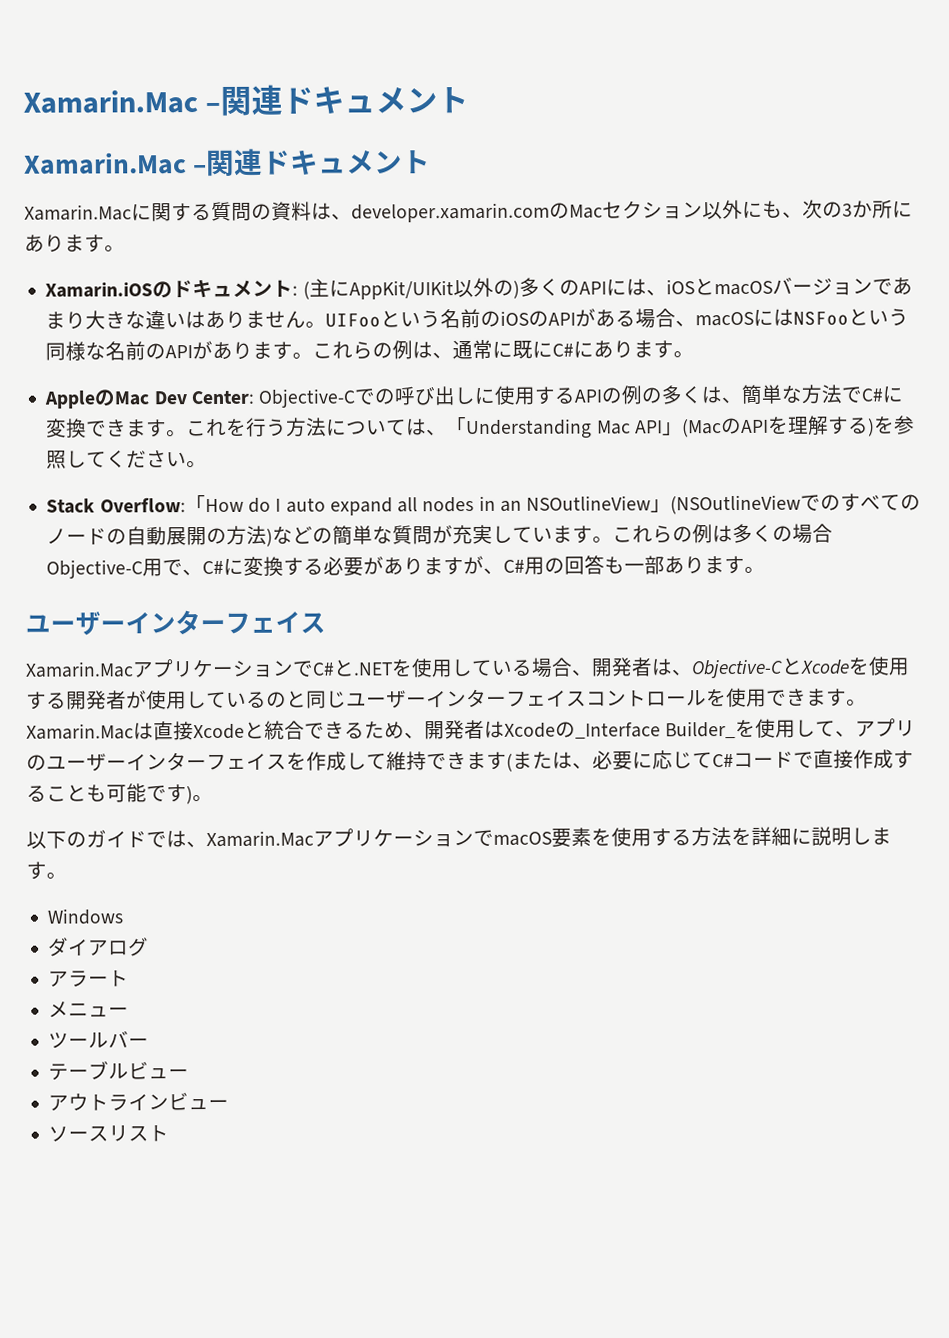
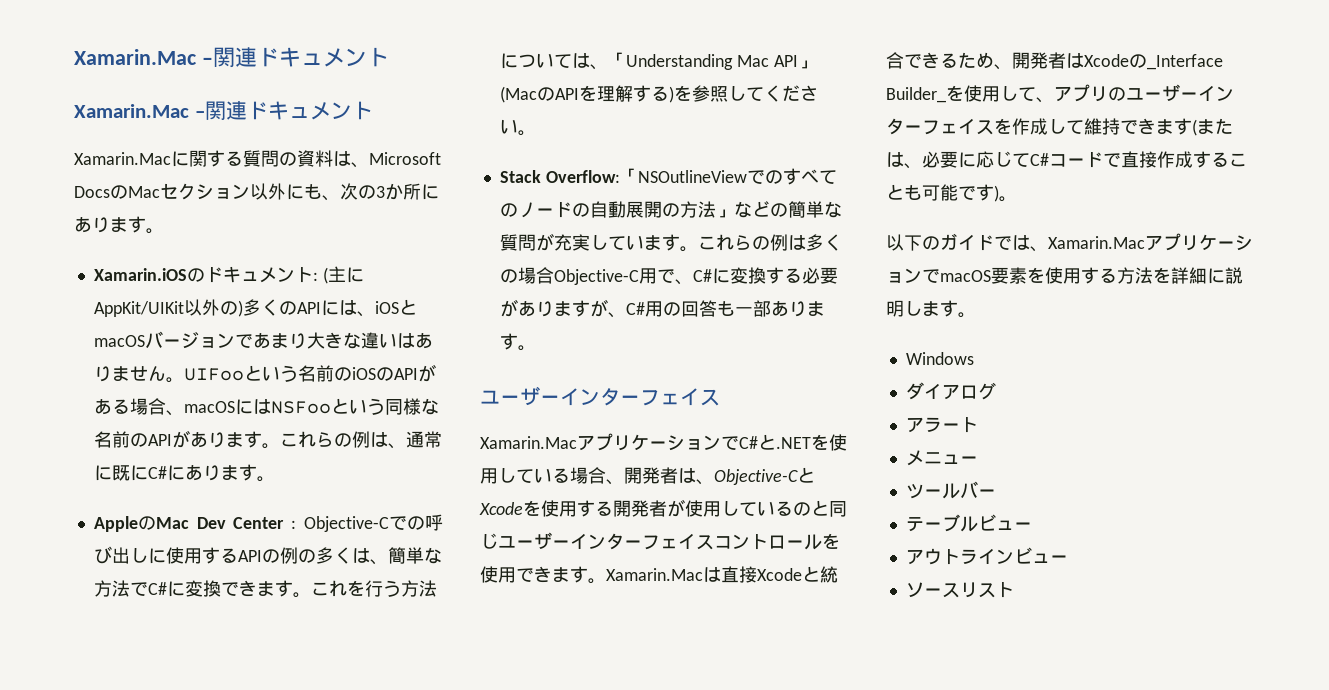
- Xamarin.Macに関する質問の資料は、developer.xamarin.comのMacセクション以外にも、次の3か所にあります。
+ Xamarin.Macに関する質問の資料は、Microsoft DocsのMacセクション以外にも、次の3か所にあります。
- AppleのMac Dev Center: Objective-Cでの呼び出しに使用するAPIの例の多くは、簡単な方法でC#に変換できます。
+ AppleのMac Dev Center : Objective-Cでの呼び出しに使用するAPIの例の多くは、簡単な方法でC#に変換できます。
- Stack Overflow:「How do I auto expand all nodes in an NSOutlineView」(NSOutlineViewでのすべてのノードの自動展開の方法)などの簡単な質問が充実しています。
+ Stack Overflow:「NSOutlineViewでのすべてのノードの自動展開の方法」などの簡単な質問が充実しています。

